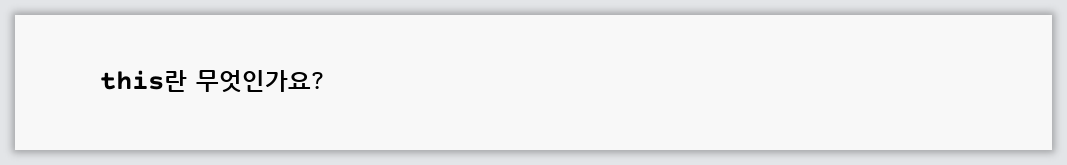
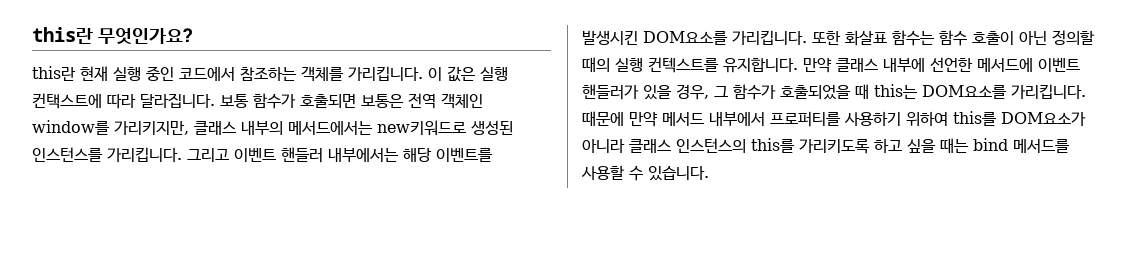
+ this란 현재 실행 중인 코드에서 참조하는 객체를 가리킵니다. 이 값은 실행 컨택스트에 따라 달라집니다. 보통 함수가 호출되면 보통은 전역 객체인 window를 가리키지만, 클래스 내부의 메서드에서는 new키워드로 생성된 인스턴스를 가리킵니다. 그리고 이벤트 핸들러 내부에서는 해당 이벤트를 발생시킨 DOM요소를 가리킵니다. 또한 화살표 함수는 함수 호출이 아닌 정의할 때의 실행 컨텍스트를 유지합니다. 만약 클래스 내부에 선언한 메서드에 이벤트 핸들러가 있을 경우, 그 함수가 호출되었을 때 this는 DOM요소를 가리킵니다. 때문에 만약 메서드 내부에서 프로퍼티를 사용하기 위하여 this를 DOM요소가 아니라 클래스 인스턴스의 this를 가리키도록 하고 싶을 때는 bind 메서드를 사용할 수 있습니다.

